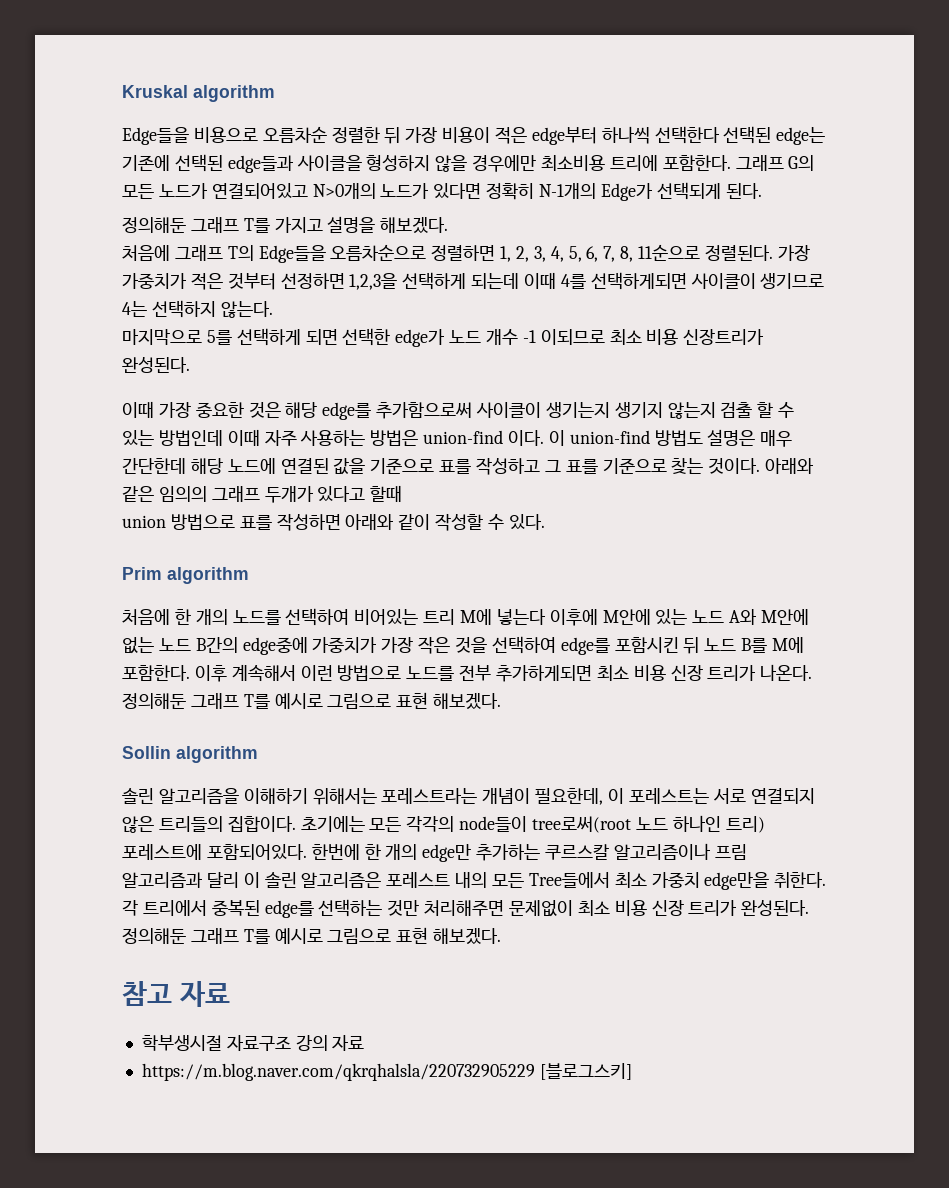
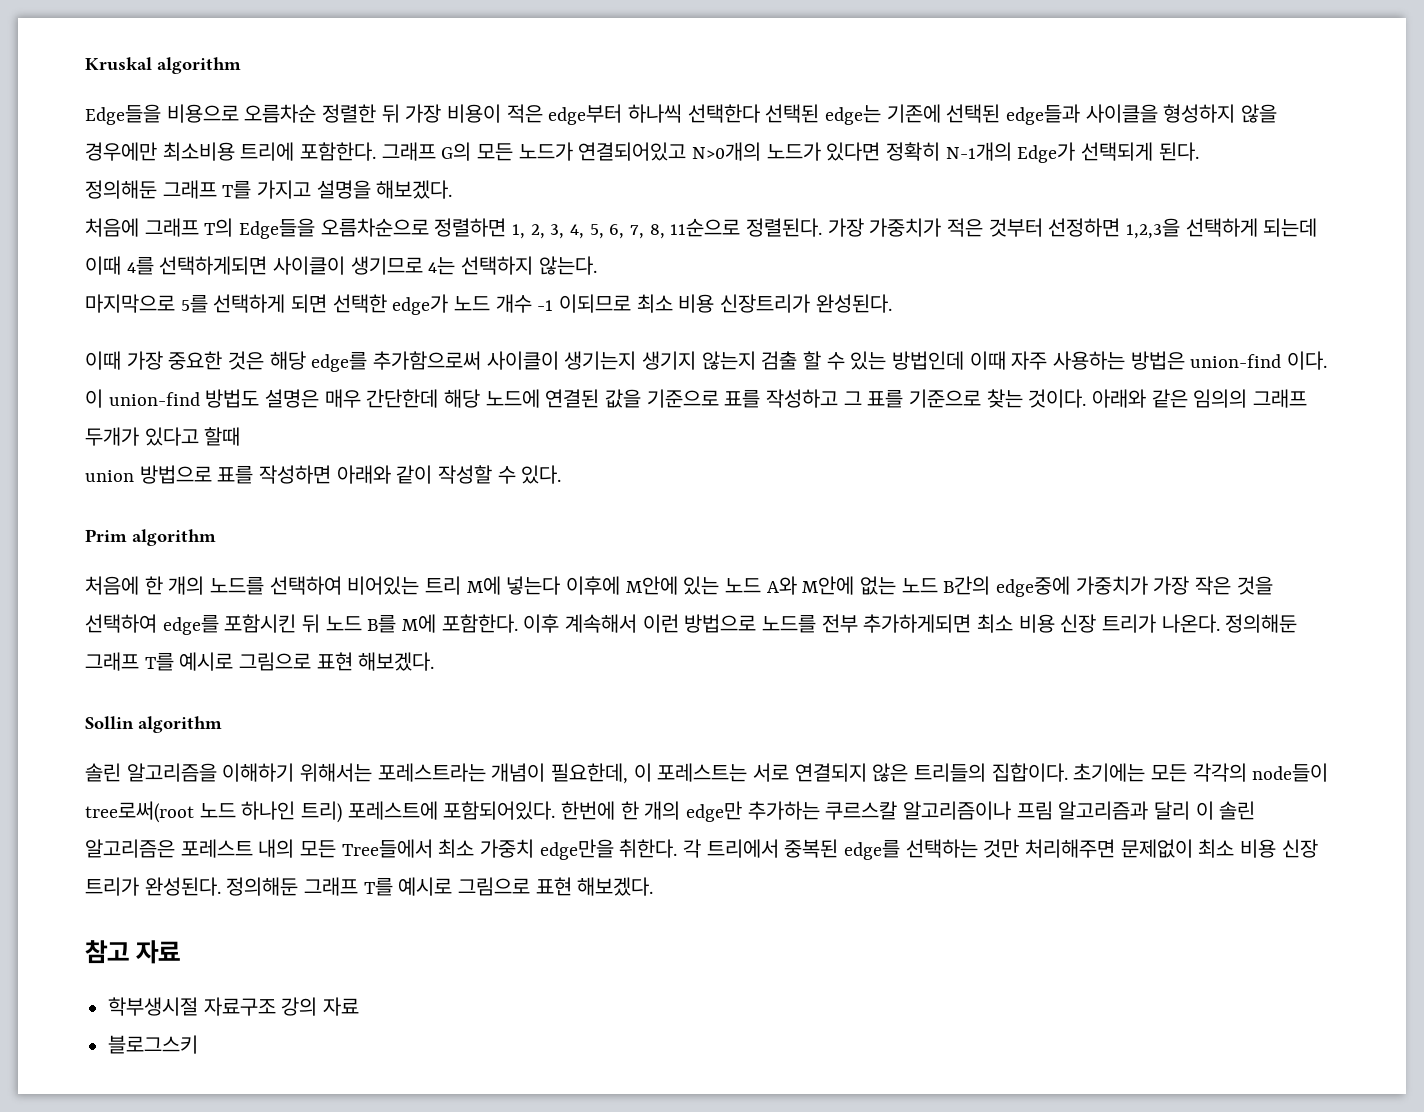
- https://m.blog.naver.com/qkrqhalsla/220732905229 [블로그스키]
+ 블로그스키

